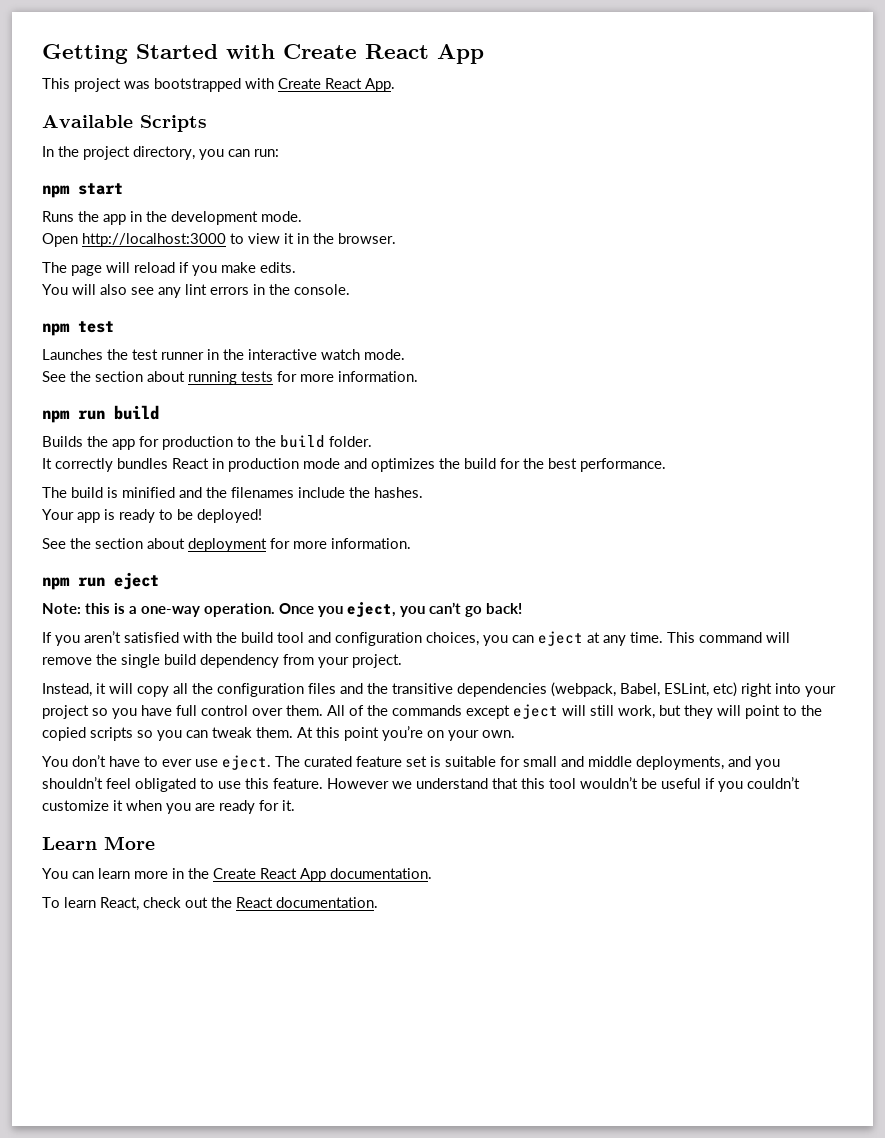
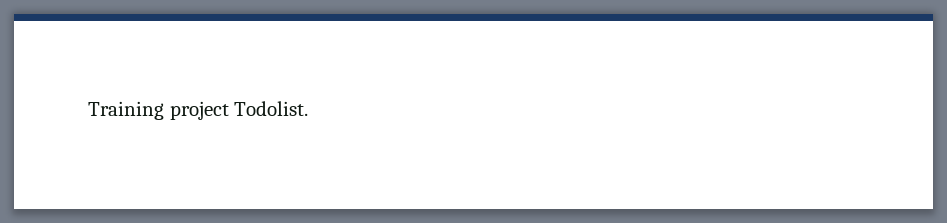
- Getting Started with Create React App
- This project was bootstrapped with Create React App.
- Available Scripts
- In the project directory, you can run:
- npm start
- Runs the app in the development mode.
- Open http://localhost:3000 to view it in the browser.
- The page will reload if you make edits.
- You will also see any lint errors in the console.
- npm test
- Launches the test runner in the interactive watch mode.
- See the section about running tests for more information.
- npm run build
- Builds the app for production to the build folder.
- It correctly bundles React in production mode and optimizes the build for the best performance.
- The build is minified and the filenames include the hashes.
- Your app is ready to be deployed!
- See the section about deployment for more information.
- npm run eject
- Note: this is a one-way operation. Once you eject, you can’t go back!
- If you aren’t satisfied with the build tool and configuration choices, you can eject at any time. This command will remove the single build dependency from your project.
- Instead, it will copy all the configuration files and the transitive dependencies (webpack, Babel, ESLint, etc) right into your project so you have full control over them. All of the commands except eject will still work, but they will point to the copied scripts so you can tweak them. At this point you’re on your own.
- You don’t have to ever use eject. The curated feature set is suitable for small and middle deployments, and you shouldn’t feel obligated to use this feature. However we understand that this tool wouldn’t be useful if you couldn’t customize it when you are ready for it.
- Learn More
- You can learn more in the Create React App documentation.
- To learn React, check out the React documentation.
+ Training project Todolist.

